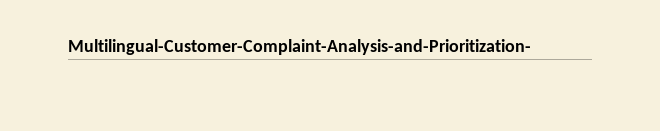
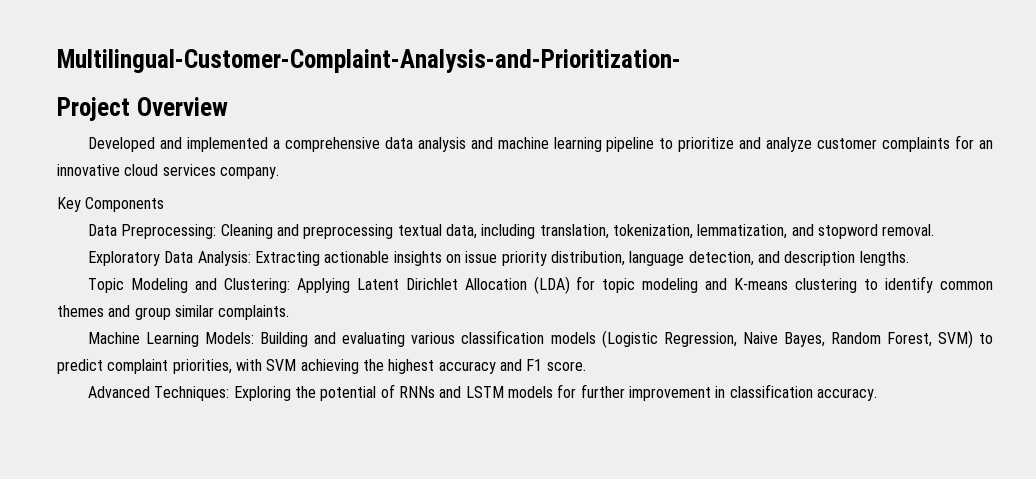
+ Project Overview
+ Developed and implemented a comprehensive data analysis and machine learning pipeline to prioritize and analyze customer complaints for an innovative cloud services company.
+ Key Components
+ Data Preprocessing: Cleaning and preprocessing textual data, including translation, tokenization, lemmatization, and stopword removal.
+ Exploratory Data Analysis: Extracting actionable insights on issue priority distribution, language detection, and description lengths.
+ Topic Modeling and Clustering: Applying Latent Dirichlet Allocation (LDA) for topic modeling and K-means clustering to identify common themes and group similar complaints.
+ Machine Learning Models: Building and evaluating various classification models (Logistic Regression, Naive Bayes, Random Forest, SVM) to predict complaint priorities, with SVM achieving the highest accuracy and F1 score.
+ Advanced Techniques: Exploring the potential of RNNs and LSTM models for further improvement in classification accuracy.

